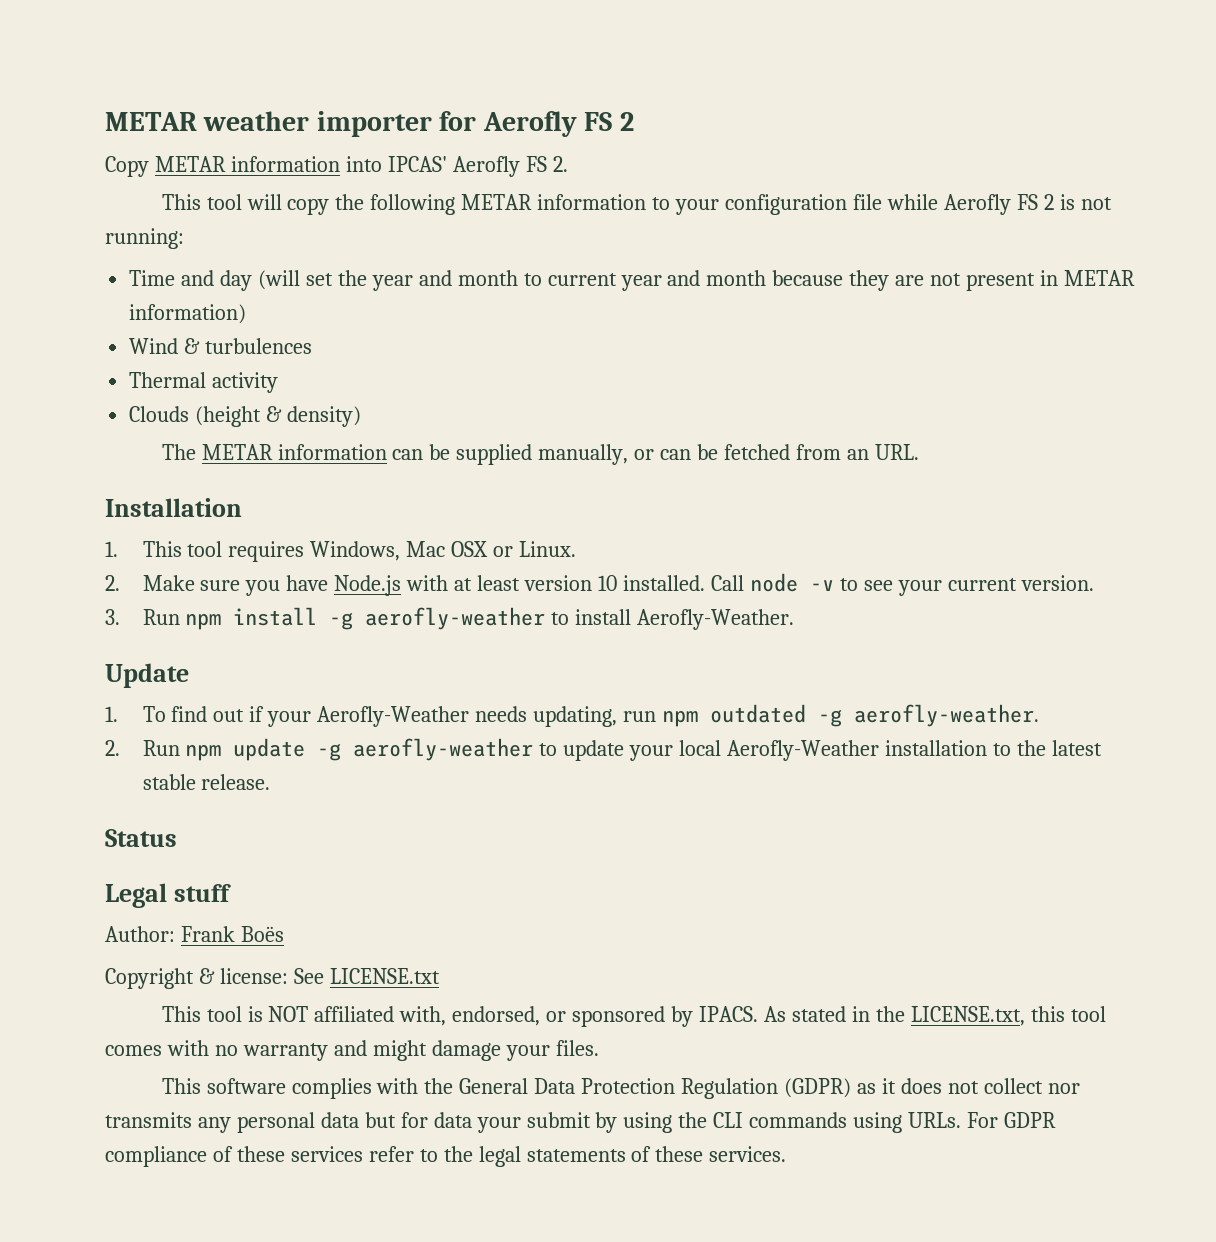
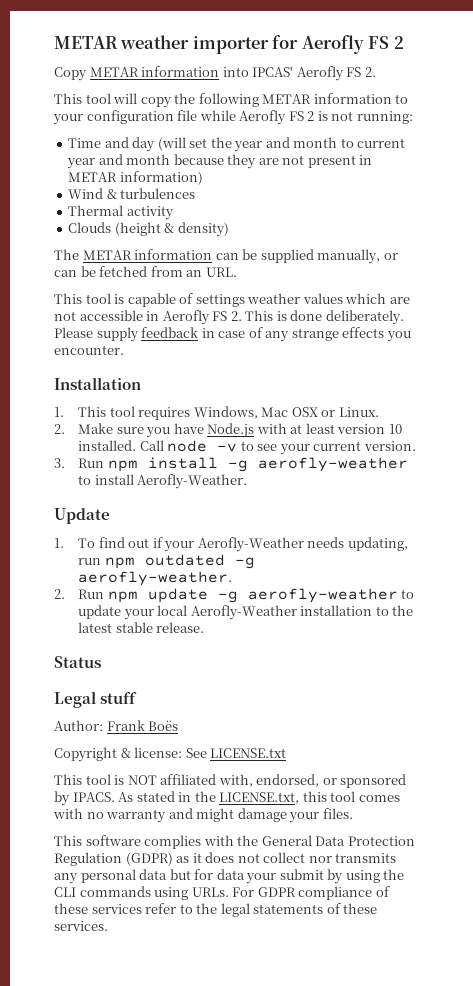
+ This tool is capable of settings weather values which are not accessible in Aerofly FS 2. This is done deliberately. Please supply feedback in case of any strange effects you encounter.

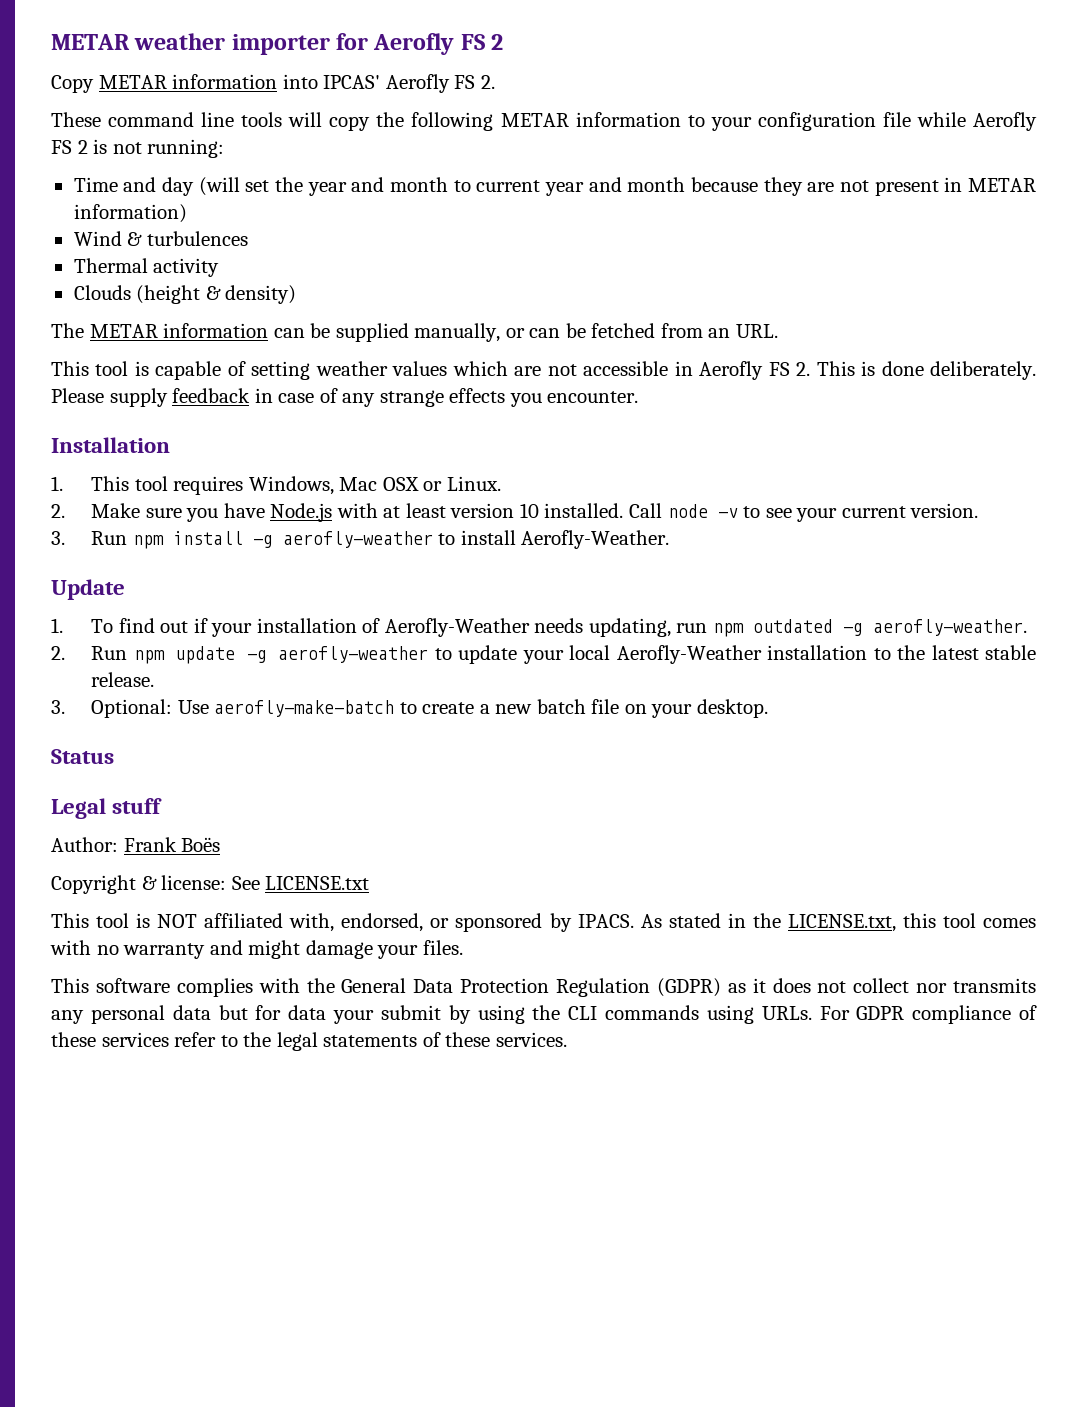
- This tool will copy the following METAR information to your configuration file while Aerofly FS 2 is not running:
+ These command line tools will copy the following METAR information to your configuration file while Aerofly FS 2 is not running:
- This tool is capable of settings weather values which are not accessible in Aerofly FS 2. This is done deliberately.
+ This tool is capable of setting weather values which are not accessible in Aerofly FS 2. This is done deliberately.
- 1. To find out if your Aerofly-Weather needs updating, run npm outdated -g aerofly-weather.
+ 1. To find out if your installation of Aerofly-Weather needs updating, run npm outdated -g aerofly-weather.
+ 3. Optional: Use aerofly-make-batch to create a new batch file on your desktop.

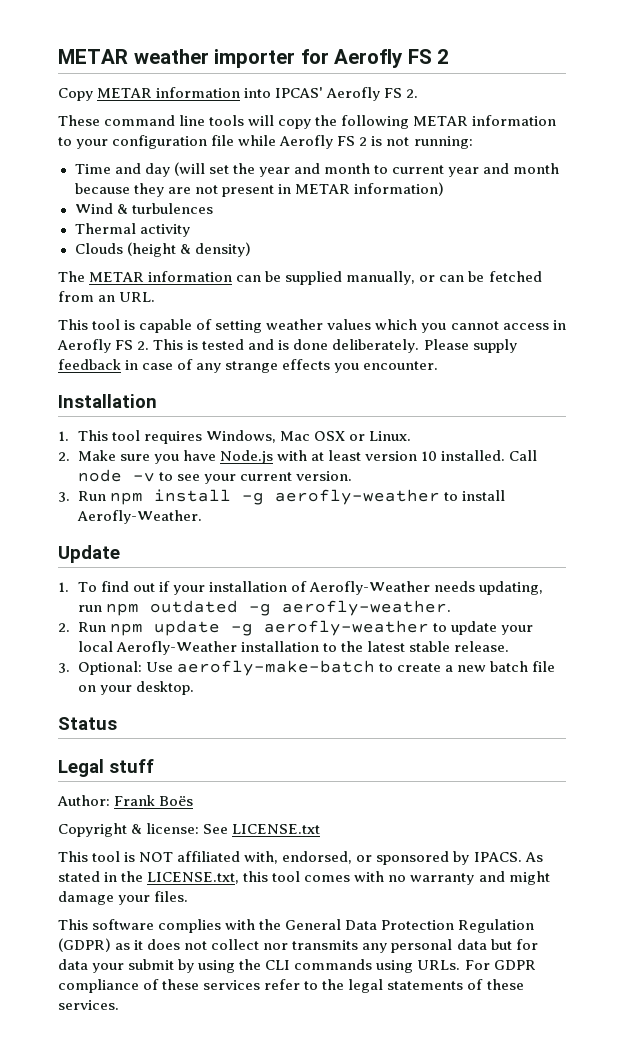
- This tool is capable of setting weather values which are not accessible in Aerofly FS 2. This is done deliberately.
+ This tool is capable of setting weather values which you cannot access in Aerofly FS 2. This is tested and is done deliberately.

